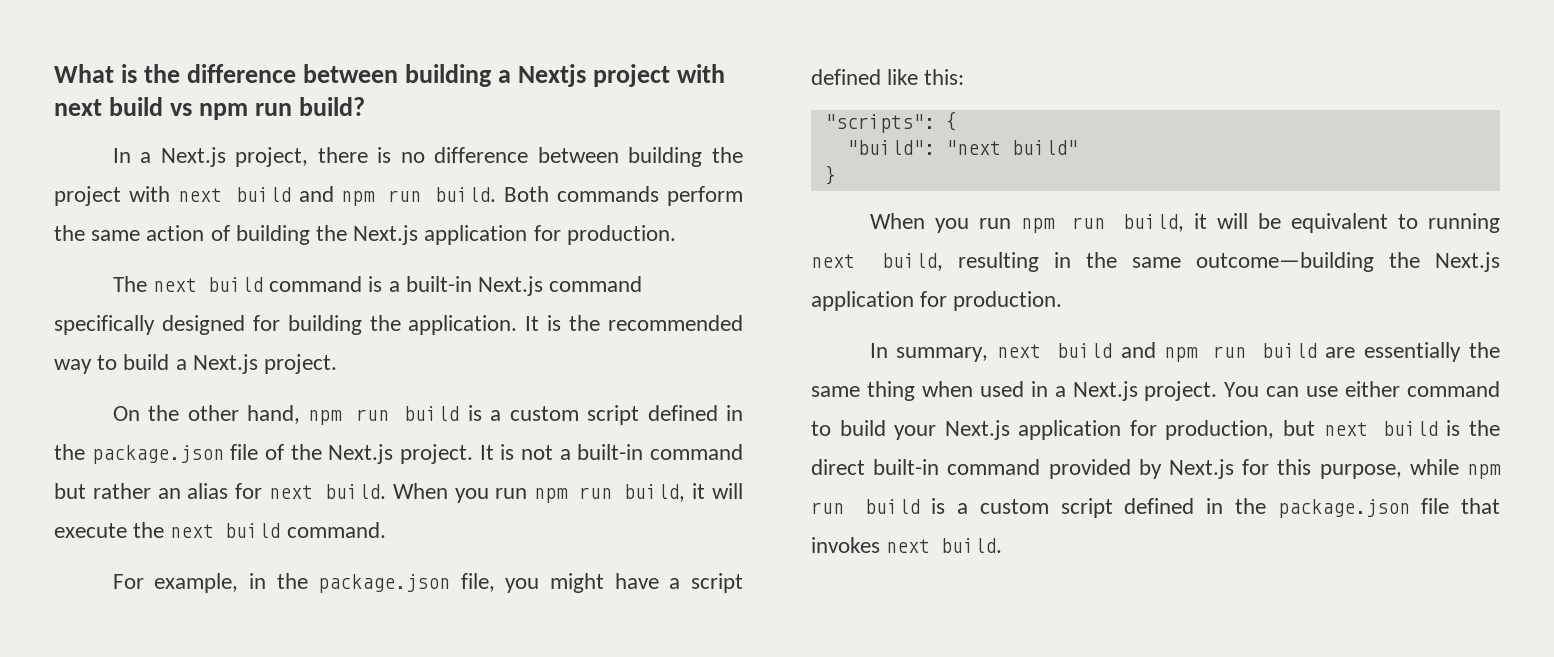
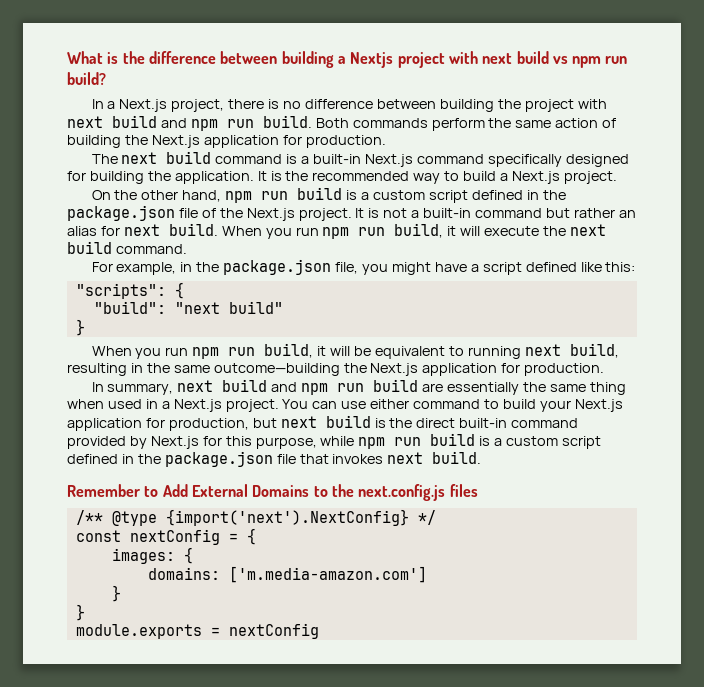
+ Remember to Add External Domains to the next.config.js files
+ /** @type {import('next').NextConfig} */
+ const nextConfig = {
+ images: {
+ domains: ['m.media-amazon.com']
+ }
+ }
+ module.exports = nextConfig

